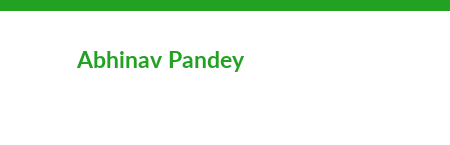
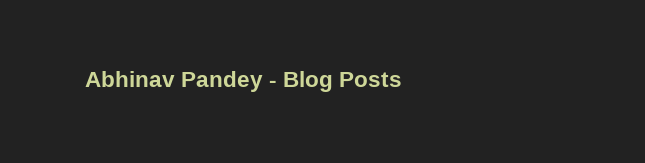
- Abhinav Pandey
+ Abhinav Pandey - Blog Posts

